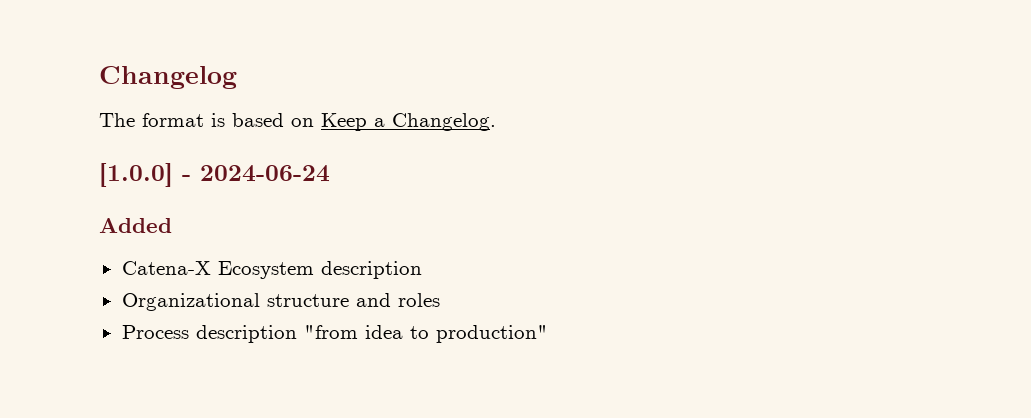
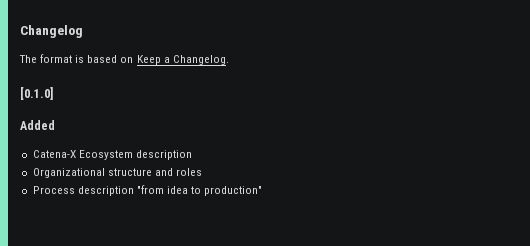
- [1.0.0] - 2024-06-24
+ [0.1.0]

